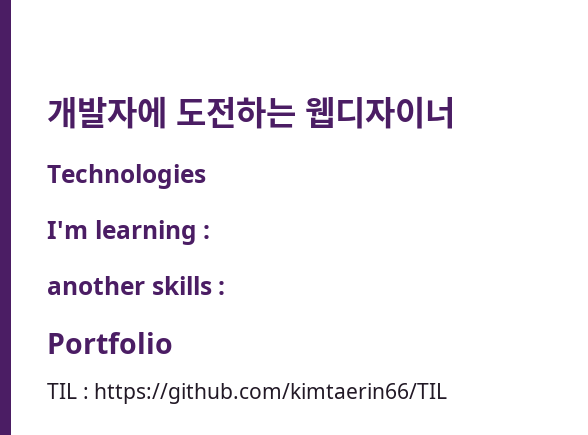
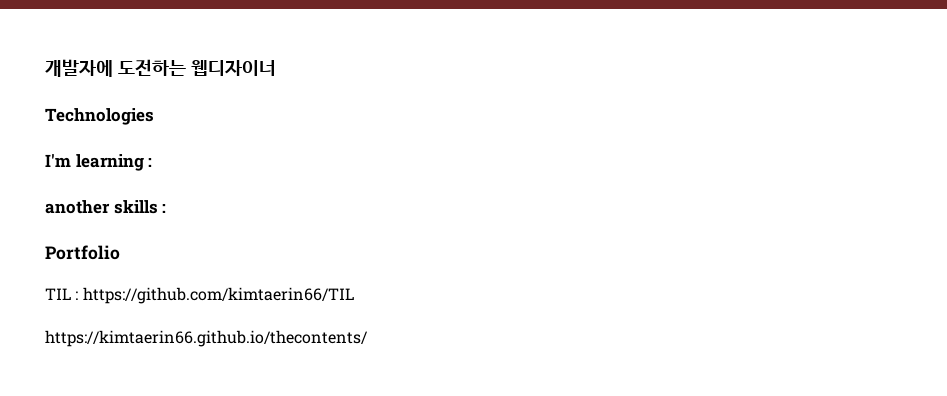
+ https://kimtaerin66.github.io/thecontents/

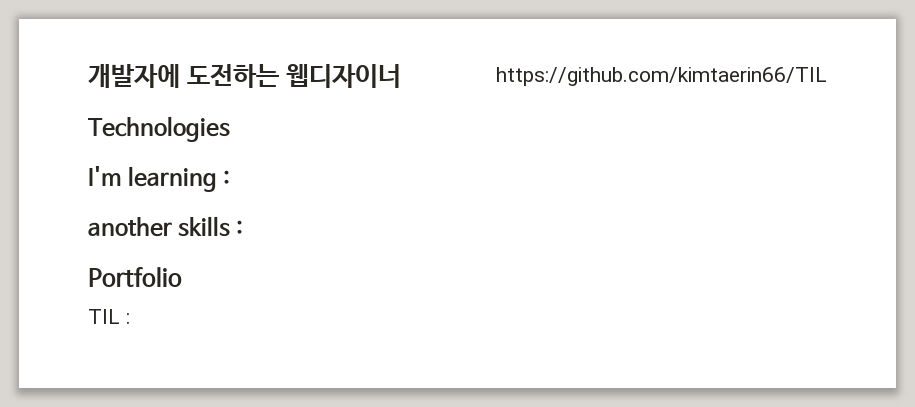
- https://kimtaerin66.github.io/thecontents/

